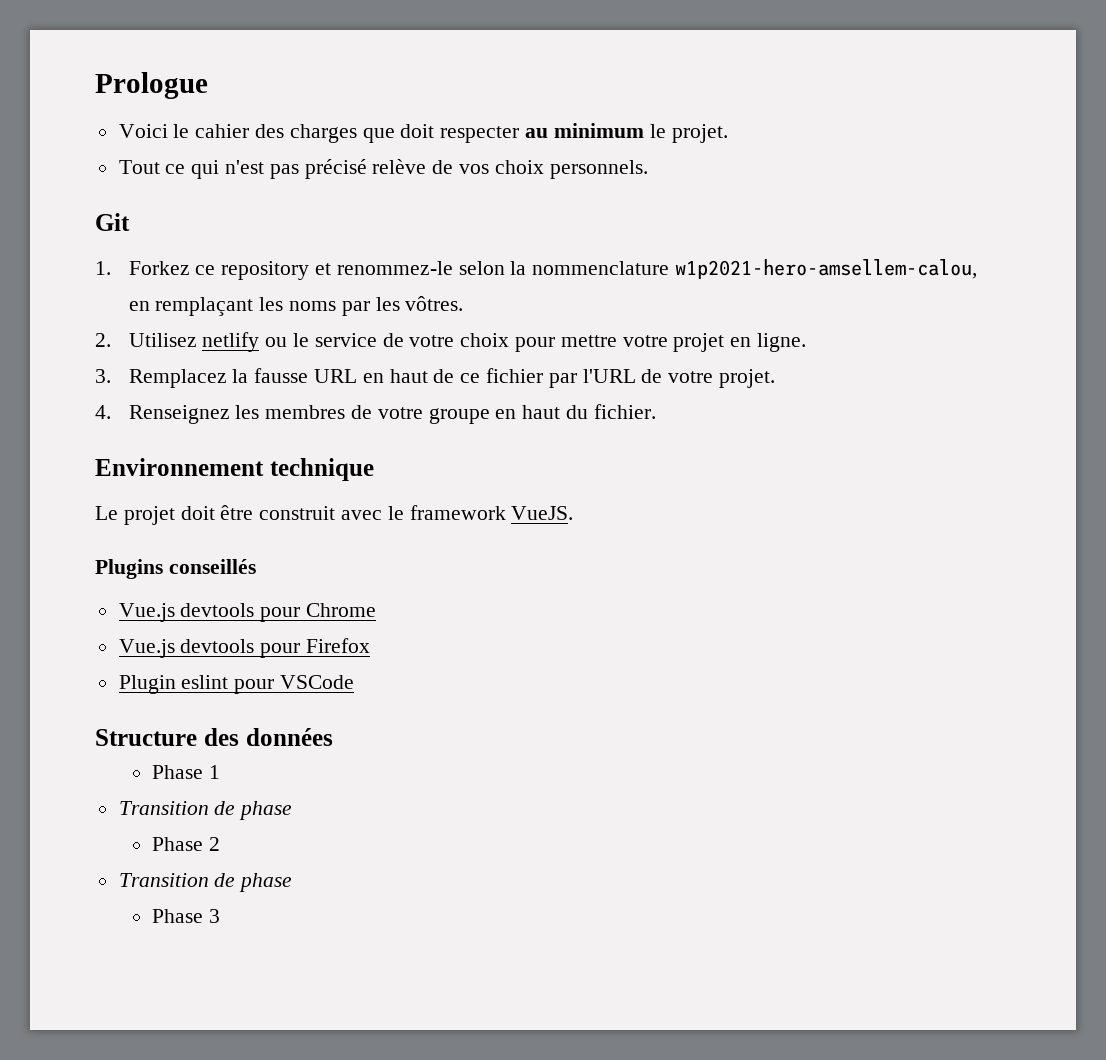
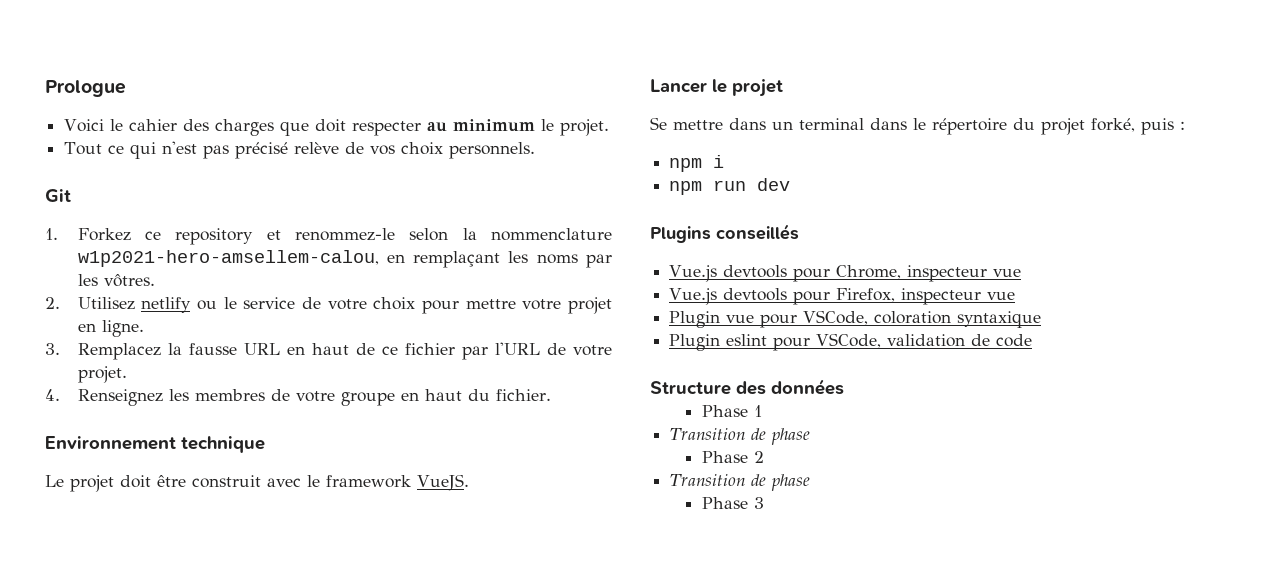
+ Lancer le projet
+ Se mettre dans un terminal dans le répertoire du projet forké, puis :
+ npm i
+ npm run dev
- Vue.js devtools pour Chrome
- Vue.js devtools pour Firefox
+ Vue.js devtools pour Chrome, inspecteur vue
+ Vue.js devtools pour Firefox, inspecteur vue
+ Plugin vue pour VSCode, coloration syntaxique
- Plugin eslint pour VSCode
+ Plugin eslint pour VSCode, validation de code

